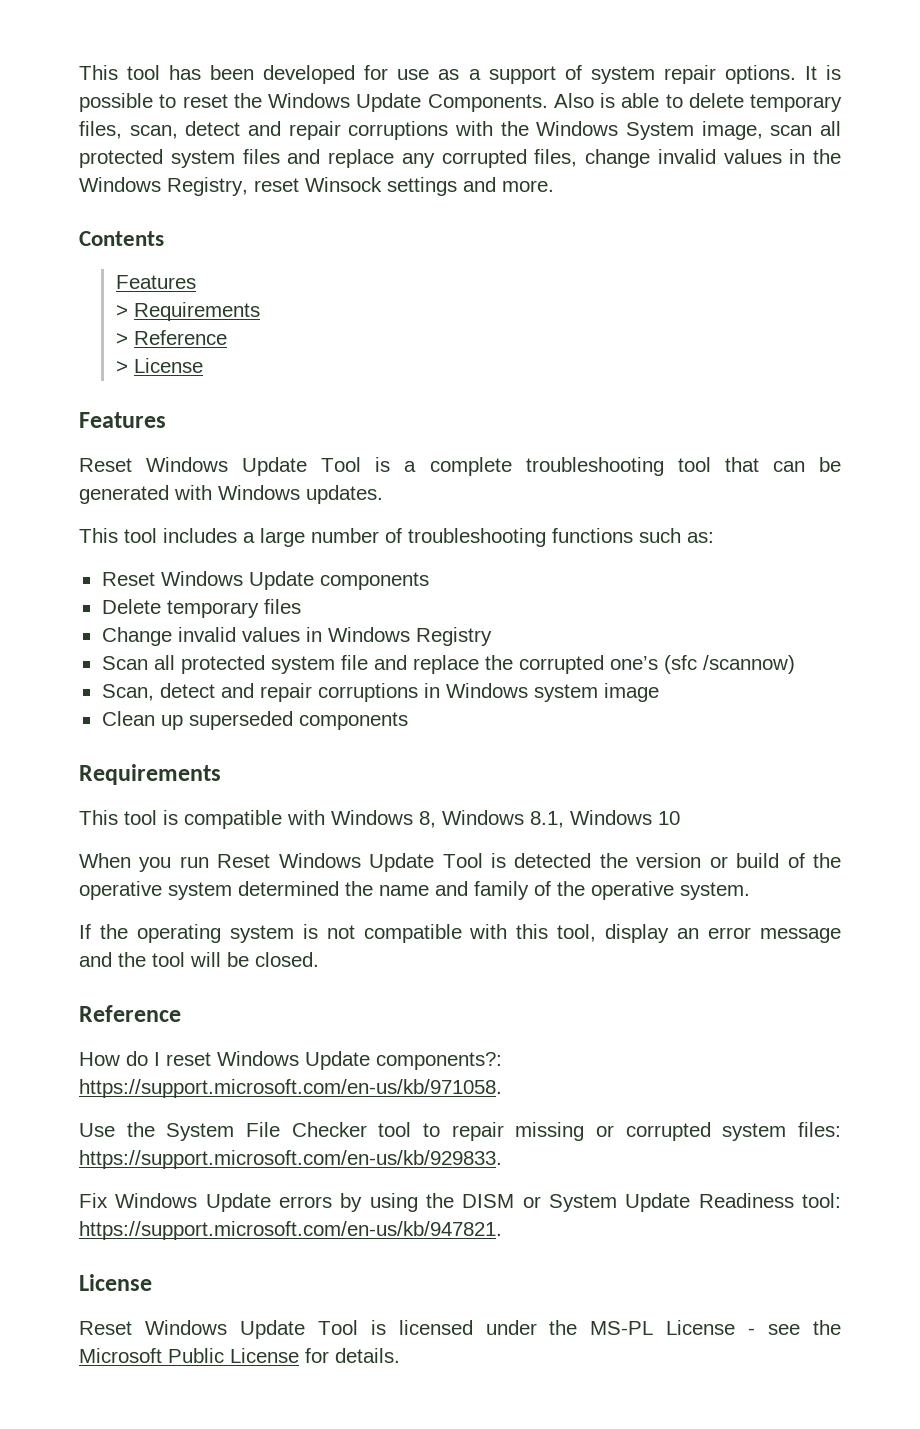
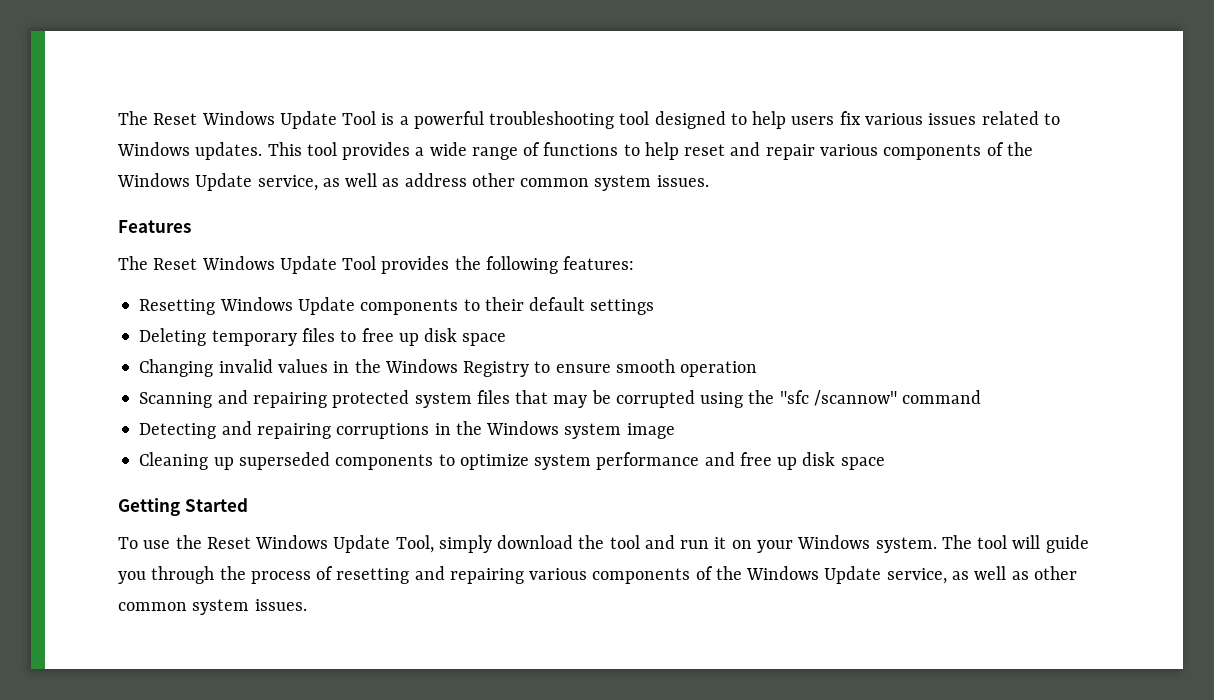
- This tool has been developed for use as a support of system repair options. It is possible to reset the Windows Update Components. Also is able to delete temporary files, scan, detect and repair corruptions with the Windows System image, scan all protected system files and replace any corrupted files, change invalid values in the Windows Registry, reset Winsock settings and more.
- Contents
+ The Reset Windows Update Tool is a powerful troubleshooting tool designed to help users fix various issues related to Windows updates. This tool provides a wide range of functions to help reset and repair various components of the Windows Update service, as well as address other common system issues.
  Features
- > Requirements
- > Reference
- > License
- Features
- Reset Windows Update Tool is a complete troubleshooting tool that can be generated with Windows updates.
- This tool includes a large number of troubleshooting functions such as:
- Reset Windows Update components
- Delete temporary files
- Change invalid values in Windows Registry
- Scan all protected system file and replace the corrupted one’s (sfc /scannow)
- Scan, detect and repair corruptions in Windows system image
+ The Reset Windows Update Tool provides the following features:
+ Resetting Windows Update components to their default settings
+ Deleting temporary files to free up disk space
+ Changing invalid values in the Windows Registry to ensure smooth operation
+ Scanning and repairing protected system files that may be corrupted using the "sfc /scannow" command
+ Detecting and repairing corruptions in the Windows system image
- Clean up superseded components
- Requirements
- This tool is compatible with Windows 8, Windows 8.1, Windows 10
- When you run Reset Windows Update Tool is detected the version or build of the operative system determined the name and family of the operative system.
- If the operating system is not compatible with this tool, display an error message and the tool will be closed.
- Reference
- How do I reset Windows Update components?: https://support.microsoft.com/en-us/kb/971058.
- Use the System File Checker tool to repair missing or corrupted system files: https://support.microsoft.com/en-us/kb/929833.
- Fix Windows Update errors by using the DISM or System Update Readiness tool: https://support.microsoft.com/en-us/kb/947821.
- License
- Reset Windows Update Tool is licensed under the MS-PL License - see the Microsoft Public License for details.
+ Cleaning up superseded components to optimize system performance and free up disk space
+ Getting Started
+ To use the Reset Windows Update Tool, simply download the tool and run it on your Windows system. The tool will guide you through the process of resetting and repairing various components of the Windows Update service, as well as other common system issues.

